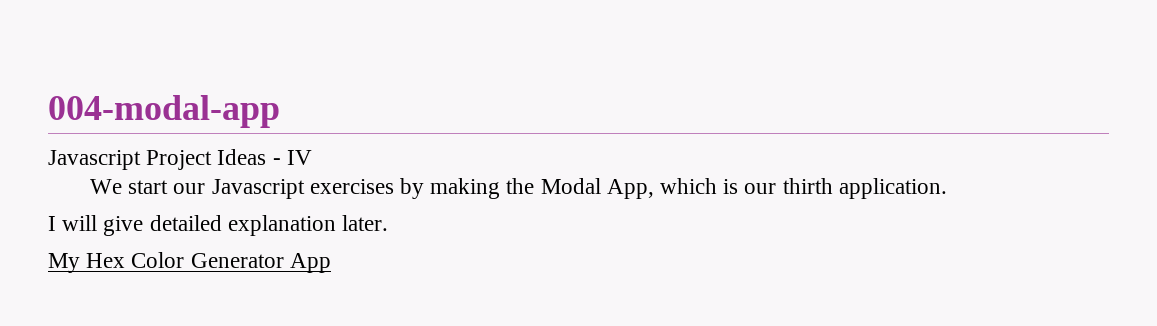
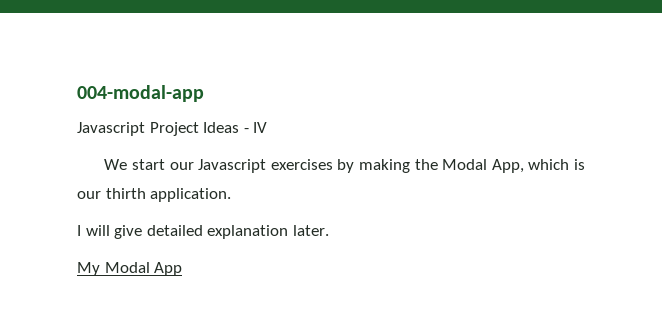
- My Hex Color Generator App
+ My Modal App

